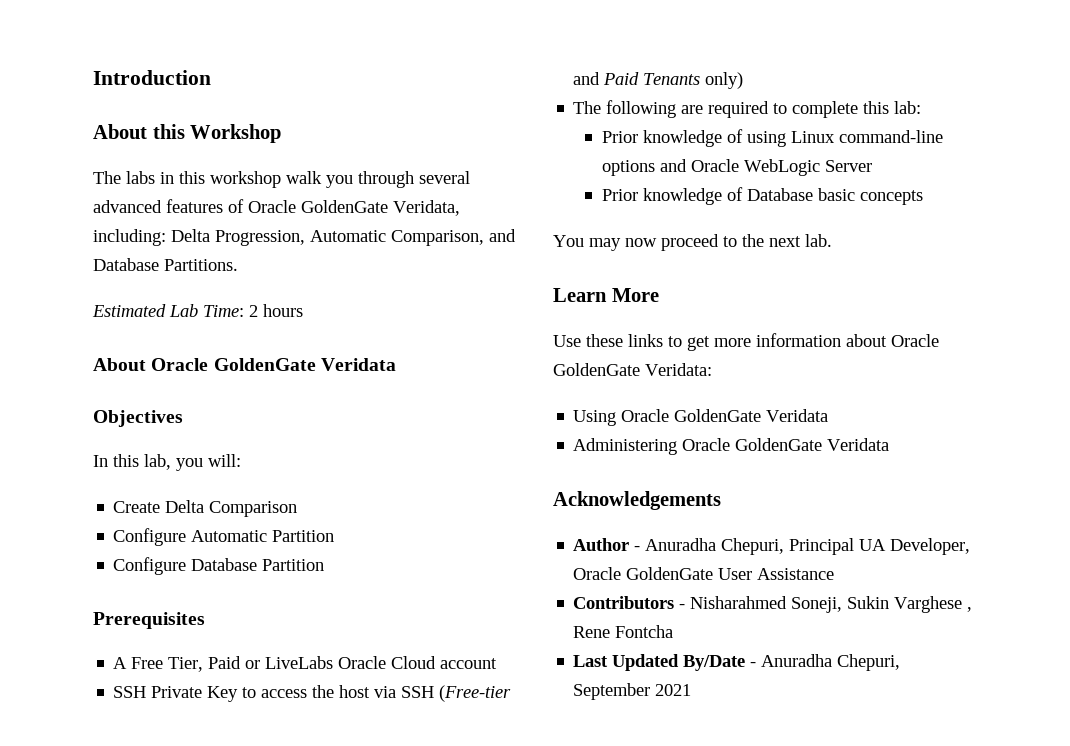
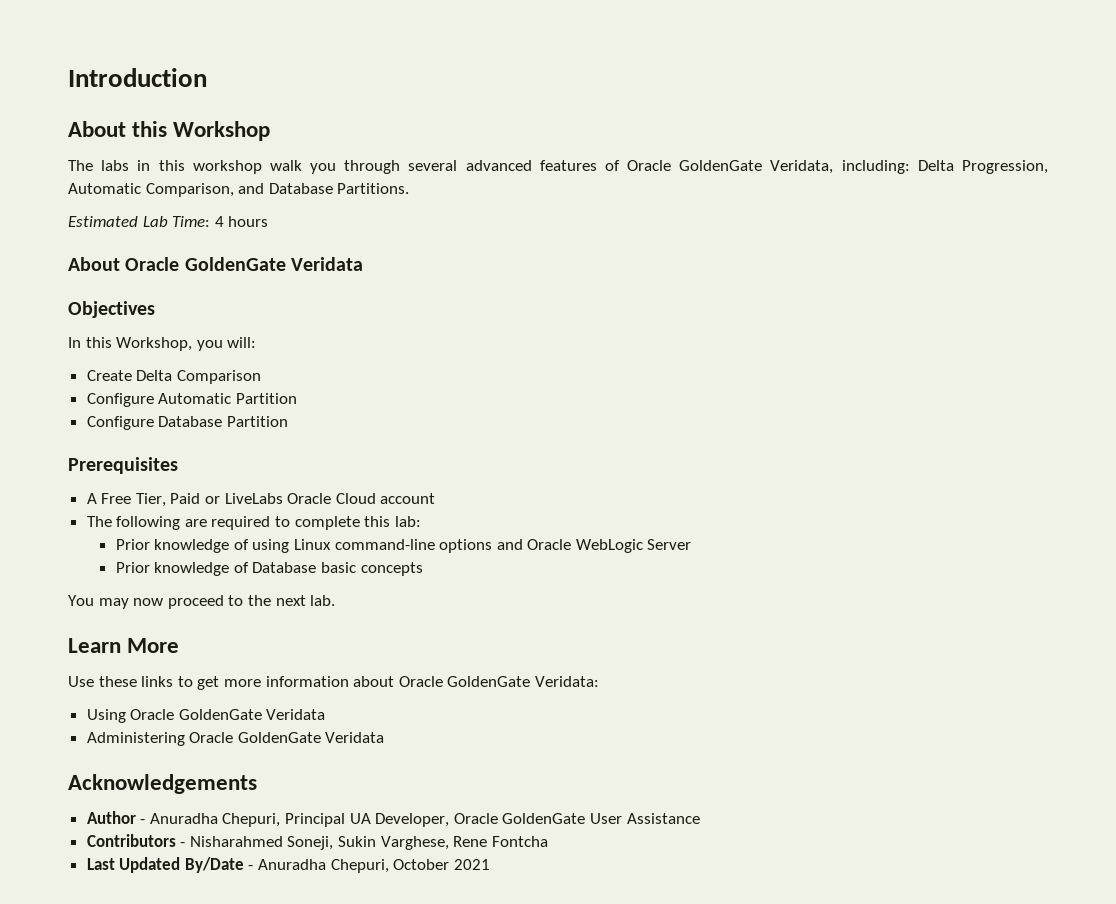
- Estimated Lab Time: 2 hours
+ Estimated Lab Time: 4 hours
- In this lab, you will:
+ In this Workshop, you will:
- SSH Private Key to access the host via SSH (Free-tier and Paid Tenants only)
- Contributors - Nisharahmed Soneji, Sukin Varghese , Rene Fontcha
+ Contributors - Nisharahmed Soneji, Sukin Varghese, Rene Fontcha
- Last Updated By/Date - Anuradha Chepuri, September 2021
+ Last Updated By/Date - Anuradha Chepuri, October 2021

